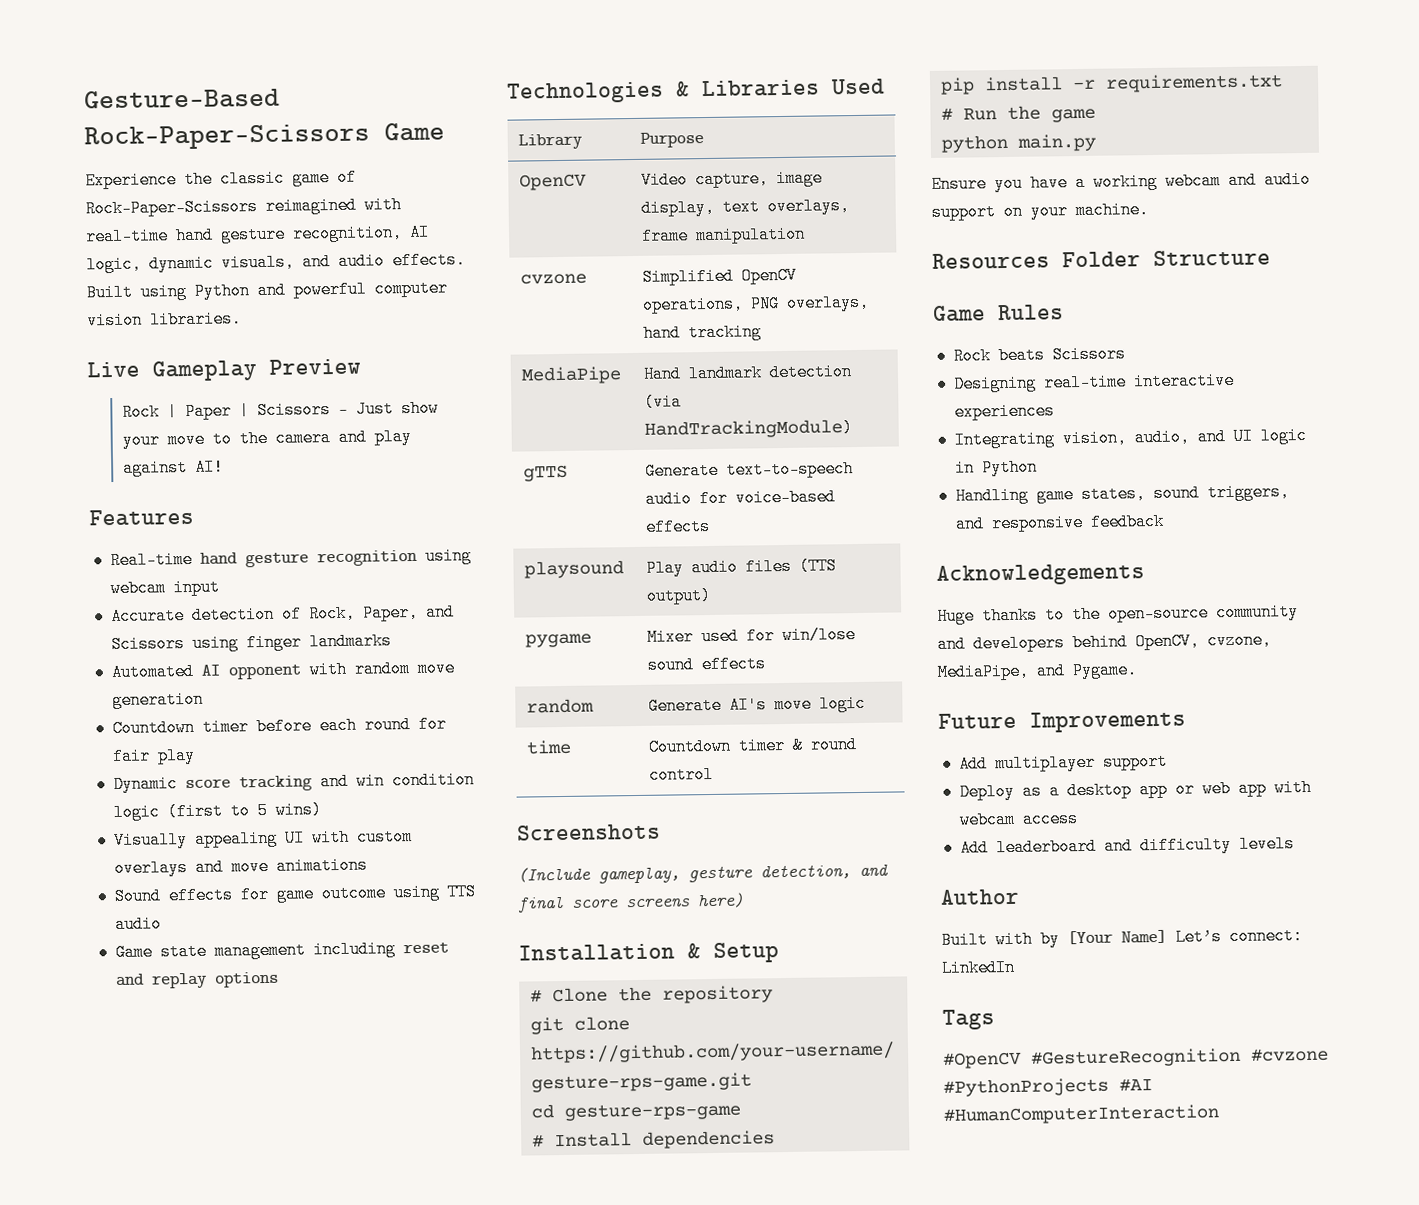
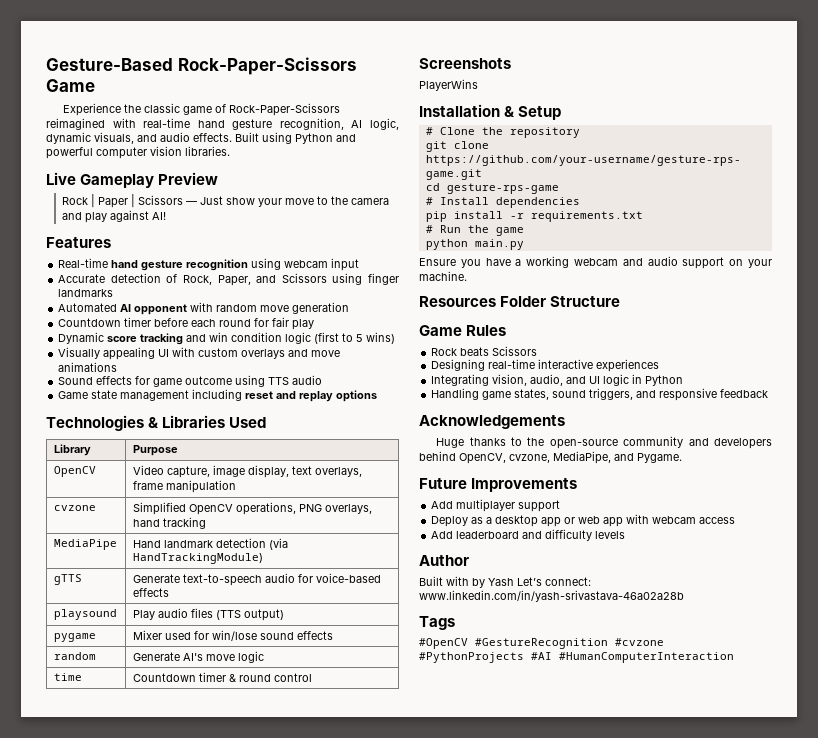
- (Include gameplay, gesture detection, and final score screens here)
+ PlayerWins
- Built with by [Your Name] Let’s connect: LinkedIn
+ Built with by Yash Let’s connect: www.linkedin.com/in/yash-srivastava-46a02a28b

